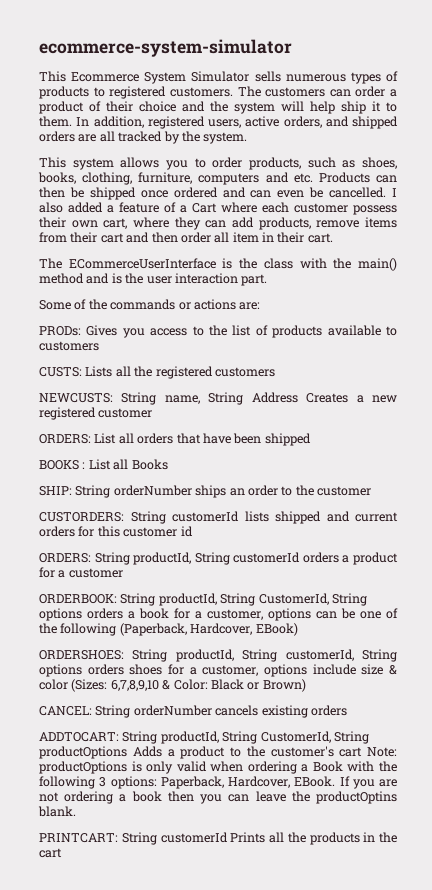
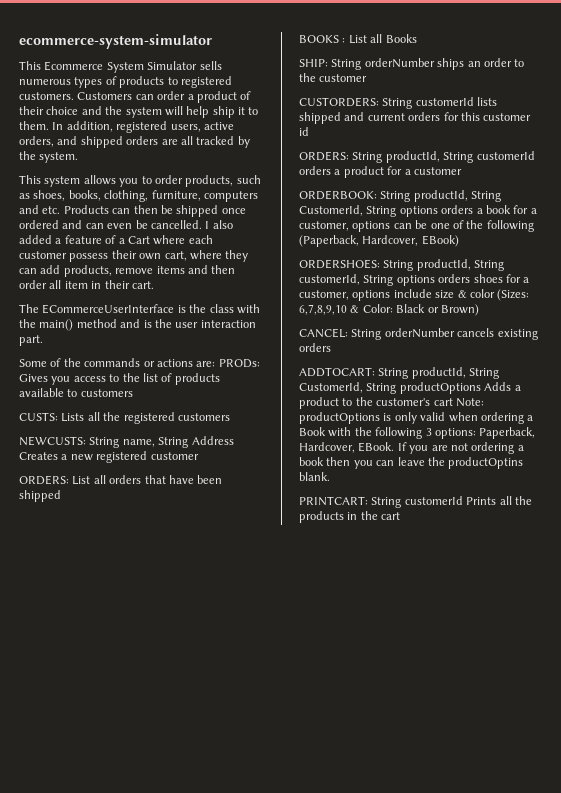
- The customers can order a product of their choice and the system will help ship it to them.
+ Customers can order a product of their choice and the system will help ship it to them.
- I also added a feature of a Cart where each customer possess their own cart, where they can add products, remove items from their cart and then order all item in their cart.
+ I also added a feature of a Cart where each customer possess their own cart, where they can add products, remove items and then order all item in their cart.
- Some of the commands or actions are:
- PRODs: Gives you access to the list of products available to customers
+ Some of the commands or actions are: PRODs: Gives you access to the list of products available to customers

